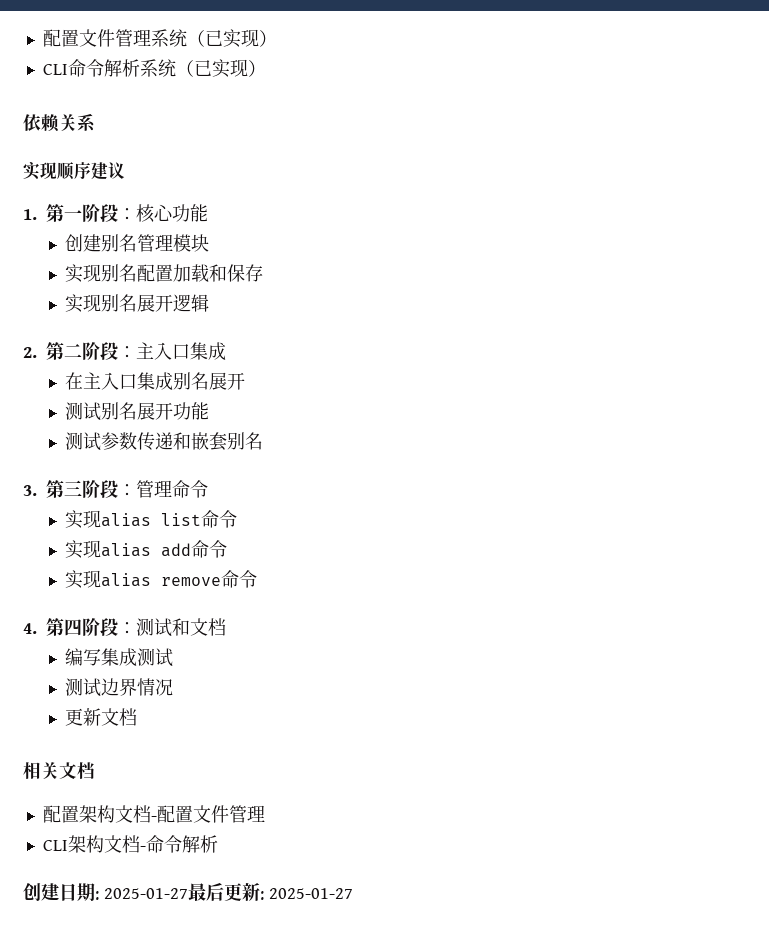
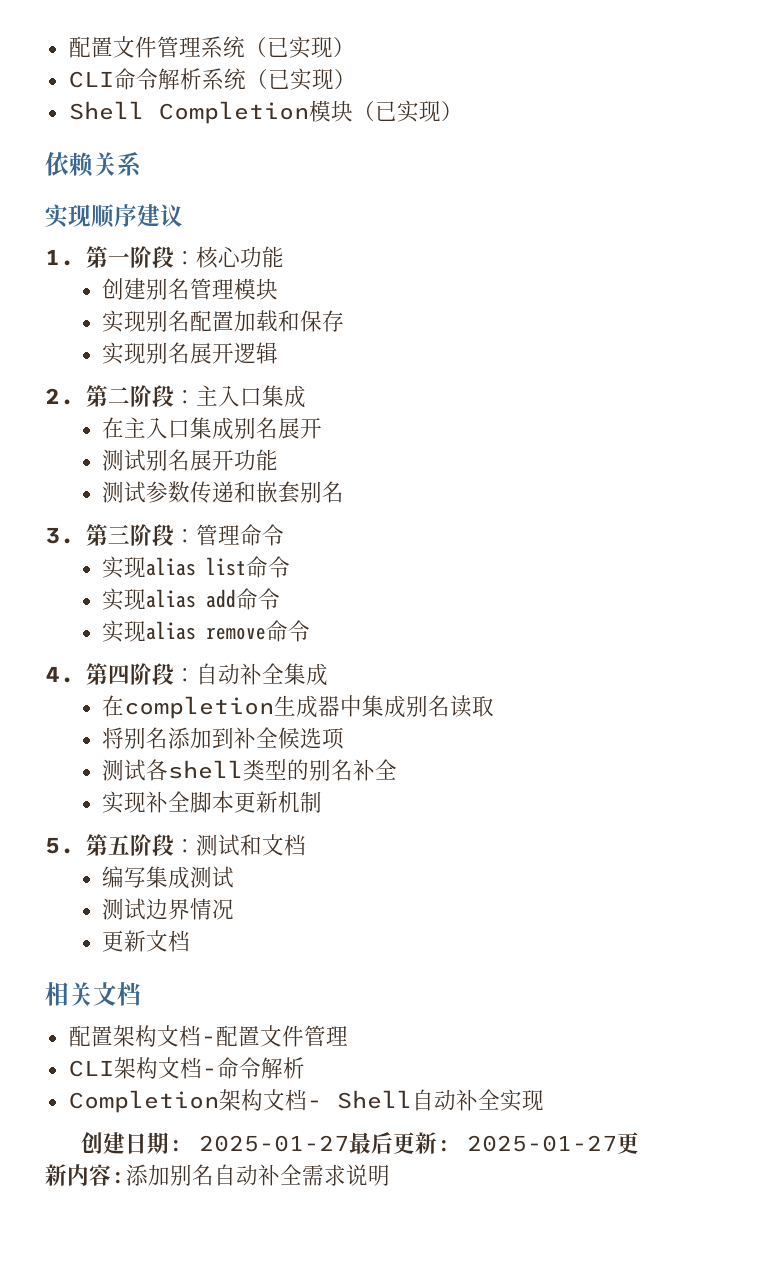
+ Shell Completion模块（已实现）
- 4.第四阶段：测试和文档
+ 4.第四阶段：自动补全集成
+ 在completion生成器中集成别名读取
+ 将别名添加到补全候选项
+ 测试各shell类型的别名补全
+ 实现补全脚本更新机制
+ 5.第五阶段：测试和文档
+ Completion架构文档- Shell自动补全实现
- 创建日期: 2025-01-27最后更新: 2025-01-27
+ 创建日期: 2025-01-27最后更新: 2025-01-27更新内容:添加别名自动补全需求说明

